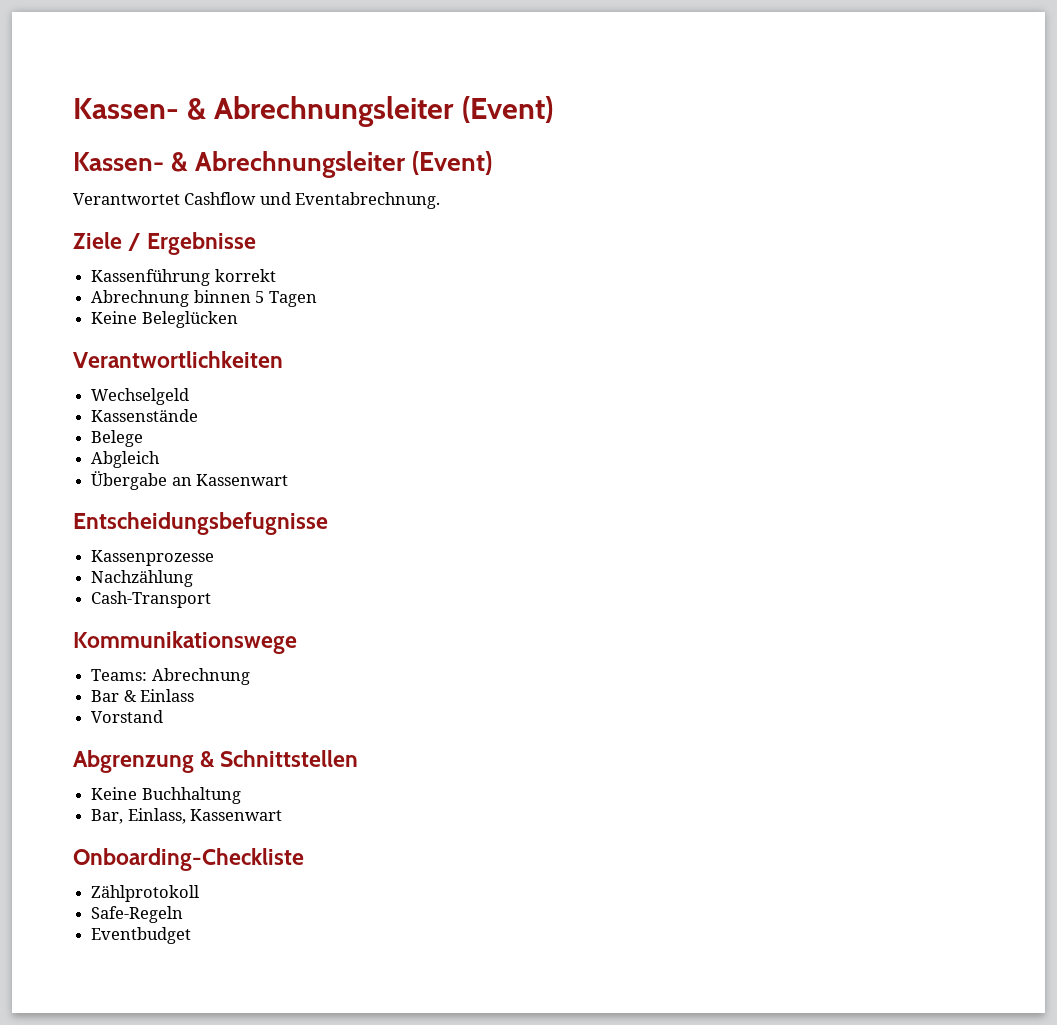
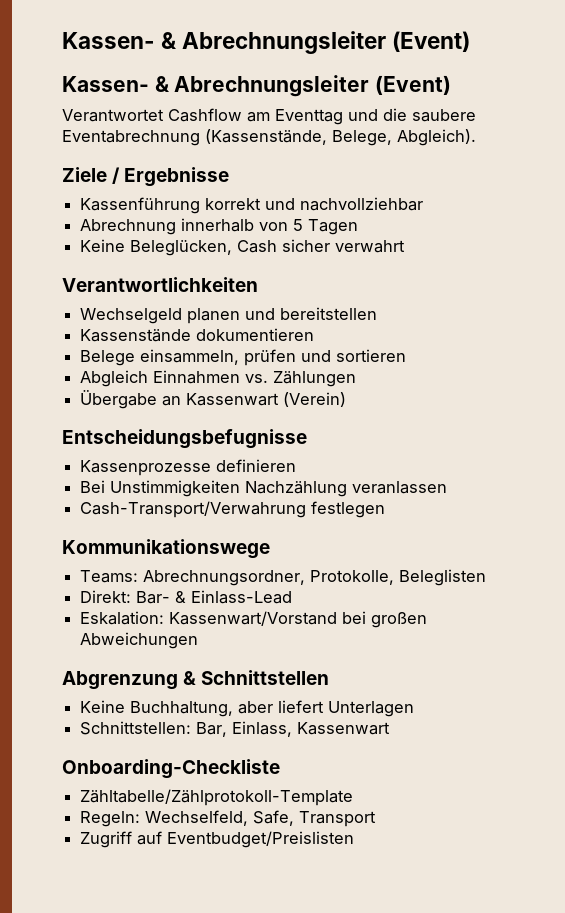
- Verantwortet Cashflow und Eventabrechnung.
+ Verantwortet Cashflow am Eventtag und die saubere Eventabrechnung (Kassenstände, Belege, Abgleich).
- Kassenführung korrekt
- Abrechnung binnen 5 Tagen
+ Kassenführung korrekt und nachvollziehbar
+ Abrechnung innerhalb von 5 Tagen
- Keine Beleglücken
+ Keine Beleglücken, Cash sicher verwahrt
- Wechselgeld
+ Wechselgeld planen und bereitstellen
- Kassenstände
+ Kassenstände dokumentieren
- Belege
- Abgleich
+ Belege einsammeln, prüfen und sortieren
+ Abgleich Einnahmen vs. Zählungen
- Übergabe an Kassenwart
+ Übergabe an Kassenwart (Verein)
- Kassenprozesse
- Nachzählung
- Cash-Transport
+ Kassenprozesse definieren
+ Bei Unstimmigkeiten Nachzählung veranlassen
+ Cash-Transport/Verwahrung festlegen
  Kommunikationswege
- Teams: Abrechnung
- Bar & Einlass
- Vorstand
+ Teams: Abrechnungsordner, Protokolle, Beleglisten
+ Direkt: Bar- & Einlass-Lead
+ Eskalation: Kassenwart/Vorstand bei großen Abweichungen
- Keine Buchhaltung
- Bar, Einlass, Kassenwart
+ Keine Buchhaltung, aber liefert Unterlagen
+ Schnittstellen: Bar, Einlass, Kassenwart
- Zählprotokoll
- Safe-Regeln
- Eventbudget
+ Zähltabelle/Zählprotokoll-Template
+ Regeln: Wechselfeld, Safe, Transport
+ Zugriff auf Eventbudget/Preislisten

